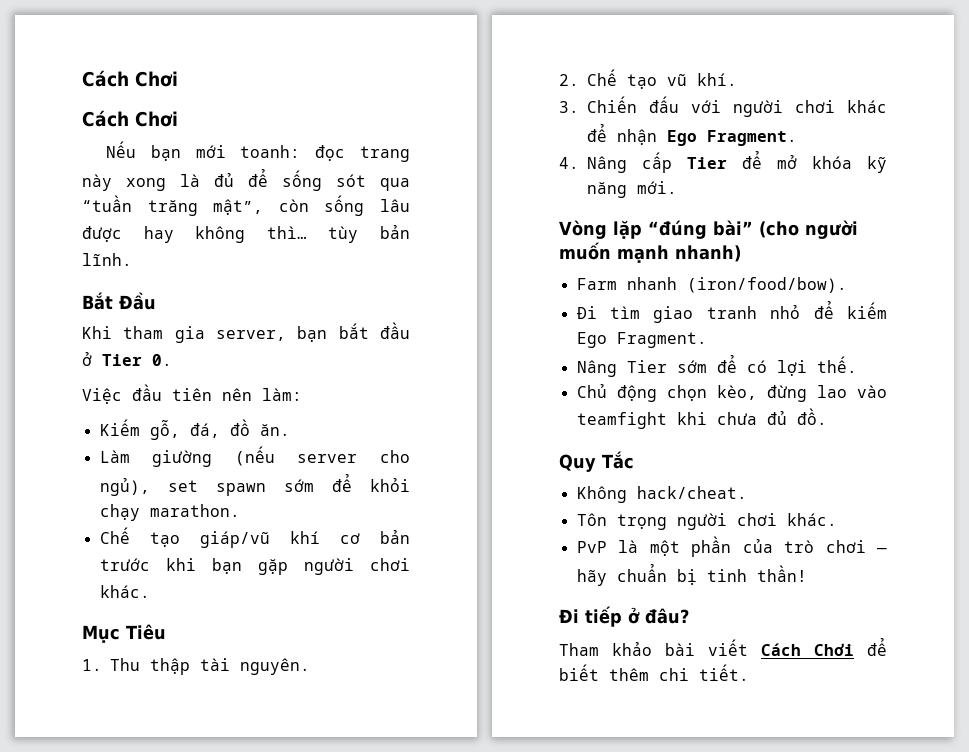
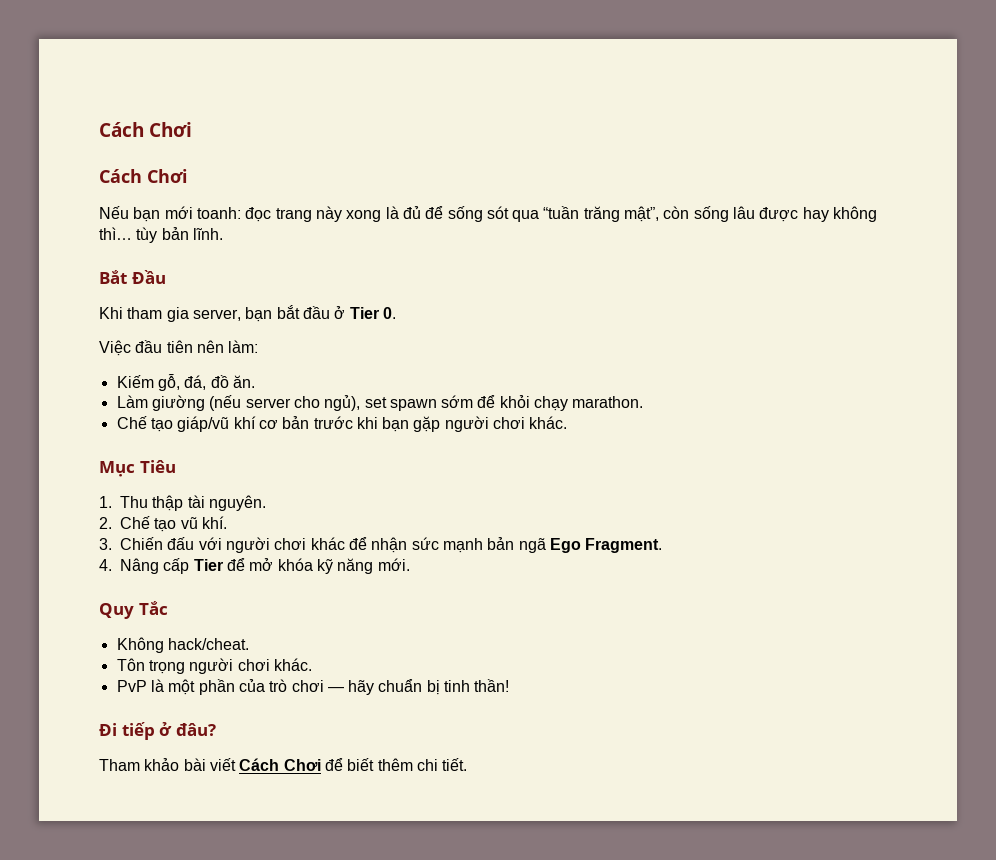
- 3. Chiến đấu với người chơi khác để nhận Ego Fragment.
+ 3. Chiến đấu với người chơi khác để nhận sức mạnh bản ngã Ego Fragment.
- Vòng lặp “đúng bài” (cho người muốn mạnh nhanh)
- Farm nhanh (iron/food/bow).
- Đi tìm giao tranh nhỏ để kiếm Ego Fragment.
- Nâng Tier sớm để có lợi thế.
- Chủ động chọn kèo, đừng lao vào teamfight khi chưa đủ đồ.

